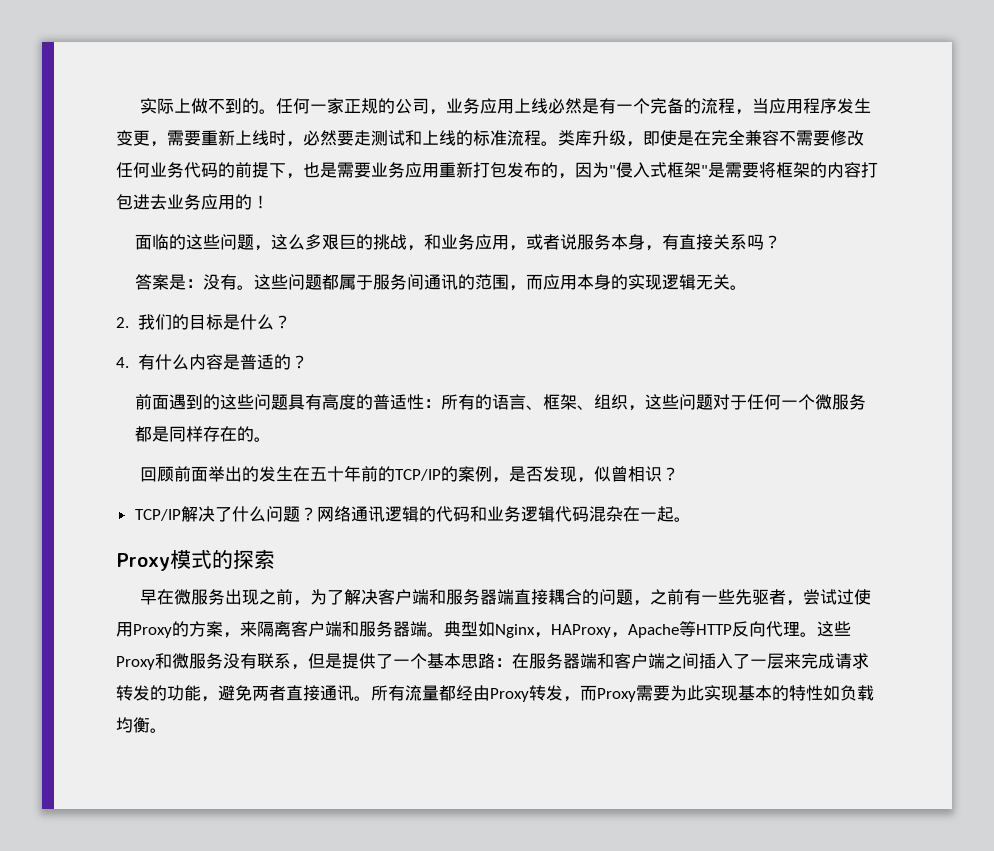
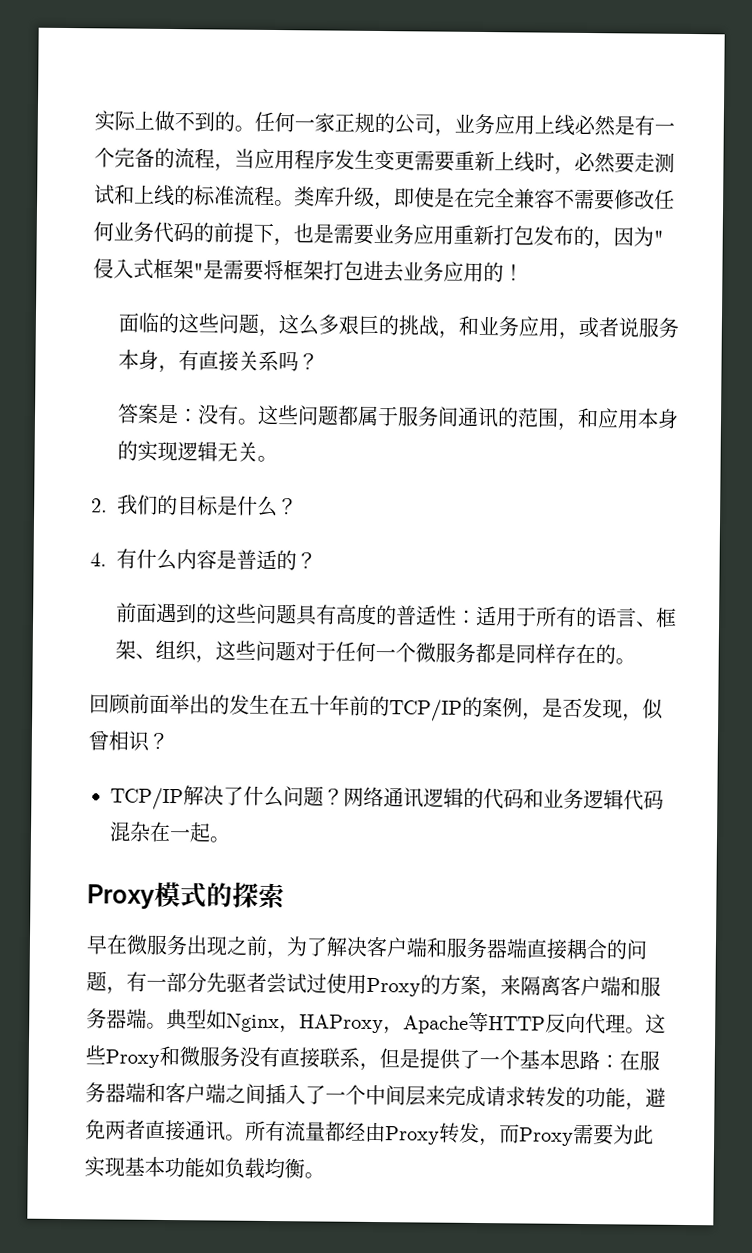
- 任何一家正规的公司，业务应用上线必然是有一个完备的流程，当应用程序发生变更，需要重新上线时，必然要走测试和上线的标准流程。
+ 任何一家正规的公司，业务应用上线必然是有一个完备的流程，当应用程序发生变更需要重新上线时，必然要走测试和上线的标准流程。
- 类库升级，即使是在完全兼容不需要修改任何业务代码的前提下，也是需要业务应用重新打包发布的，因为"侵入式框架"是需要将框架的内容打包进去业务应用的！
+ 类库升级，即使是在完全兼容不需要修改任何业务代码的前提下，也是需要业务应用重新打包发布的，因为"侵入式框架"是需要将框架打包进去业务应用的！
- 这些问题都属于服务间通讯的范围，而应用本身的实现逻辑无关。
+ 这些问题都属于服务间通讯的范围，和应用本身的实现逻辑无关。
- 前面遇到的这些问题具有高度的普适性：所有的语言、框架、组织，这些问题对于任何一个微服务都是同样存在的。
+ 前面遇到的这些问题具有高度的普适性：适用于所有的语言、框架、组织，这些问题对于任何一个微服务都是同样存在的。
- 早在微服务出现之前，为了解决客户端和服务器端直接耦合的问题，之前有一些先驱者，尝试过使用Proxy的方案，来隔离客户端和服务器端。
+ 早在微服务出现之前，为了解决客户端和服务器端直接耦合的问题，有一部分先驱者尝试过使用Proxy的方案，来隔离客户端和服务器端。
- 这些Proxy和微服务没有联系，但是提供了一个基本思路：在服务器端和客户端之间插入了一层来完成请求转发的功能，避免两者直接通讯。
+ 这些Proxy和微服务没有直接联系，但是提供了一个基本思路：在服务器端和客户端之间插入了一个中间层来完成请求转发的功能，避免两者直接通讯。
- 所有流量都经由Proxy转发，而Proxy需要为此实现基本的特性如负载均衡。
+ 所有流量都经由Proxy转发，而Proxy需要为此实现基本功能如负载均衡。

